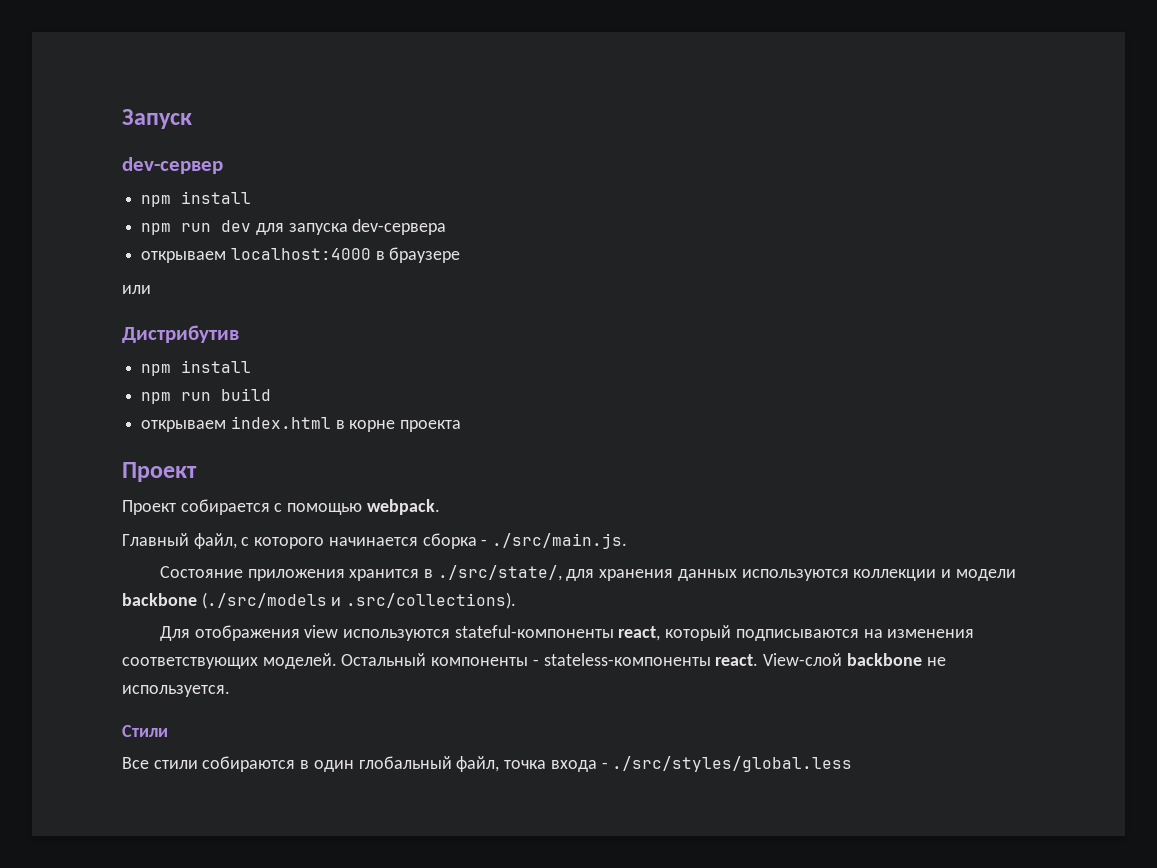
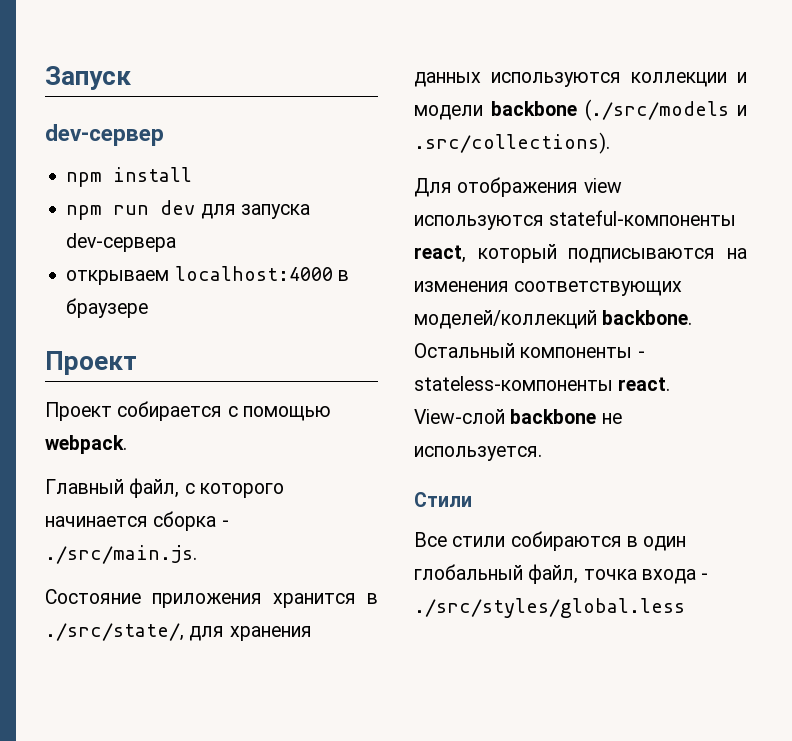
- или
- Дистрибутив
- npm install
- npm run build
- открываем index.html в корне проекта
- Для отображения view используются stateful-компоненты react, который подписываются на изменения соответствующих моделей.
+ Для отображения view используются stateful-компоненты react, который подписываются на изменения соответствующих моделей/коллекций backbone.

